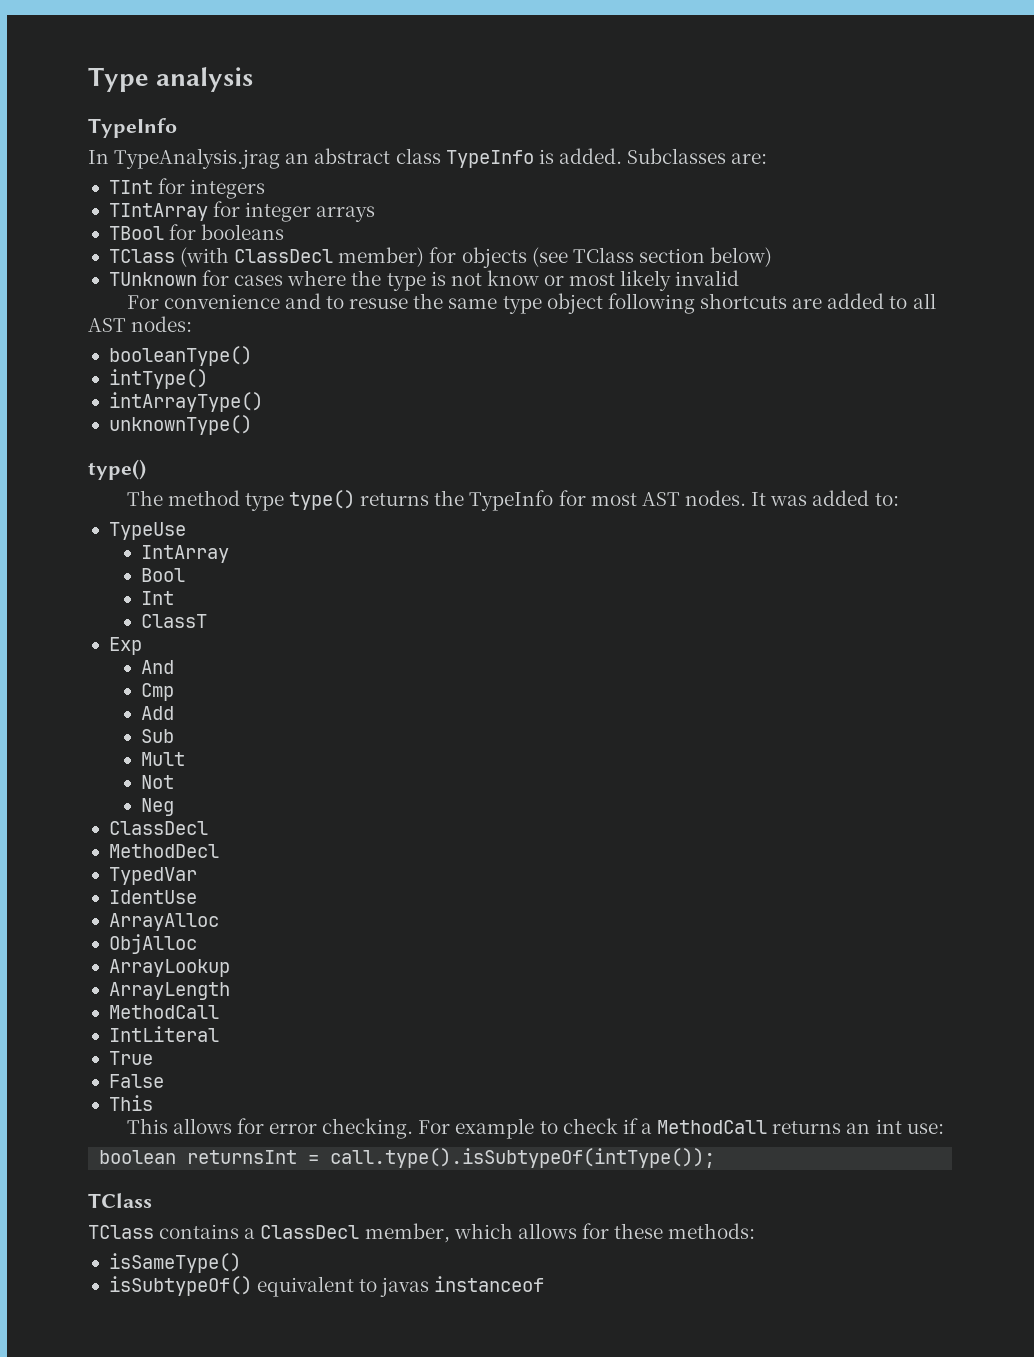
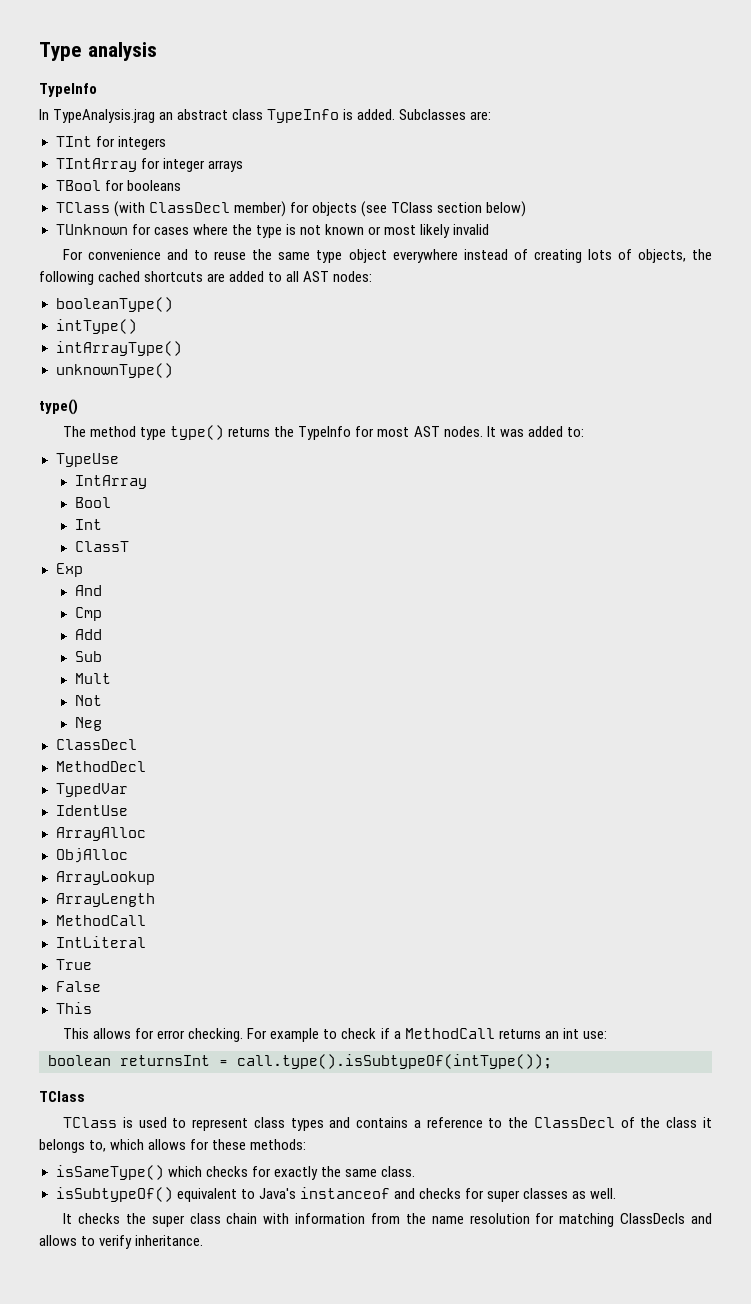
- TUnknown for cases where the type is not know or most likely invalid
+ TUnknown for cases where the type is not known or most likely invalid
- For convenience and to resuse the same type object following shortcuts are added to all AST nodes:
+ For convenience and to reuse the same type object everywhere instead of creating lots of objects, the following cached shortcuts are added to all AST nodes:
- TClass contains a ClassDecl member, which allows for these methods:
+ TClass is used to represent class types and contains a reference to the ClassDecl of the class it belongs to, which allows for these methods:
- isSameType()
- isSubtypeOf() equivalent to javas instanceof
+ isSameType() which checks for exactly the same class.
+ isSubtypeOf() equivalent to Java's instanceof and checks for super classes as well.
+ It checks the super class chain with information from the name resolution for matching ClassDecls and allows to verify inheritance.

